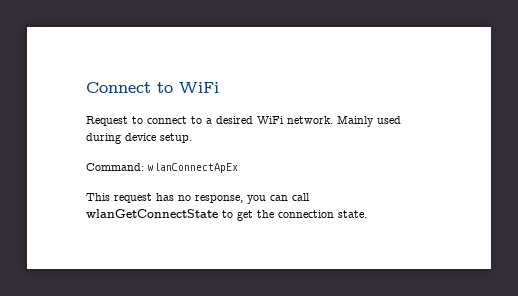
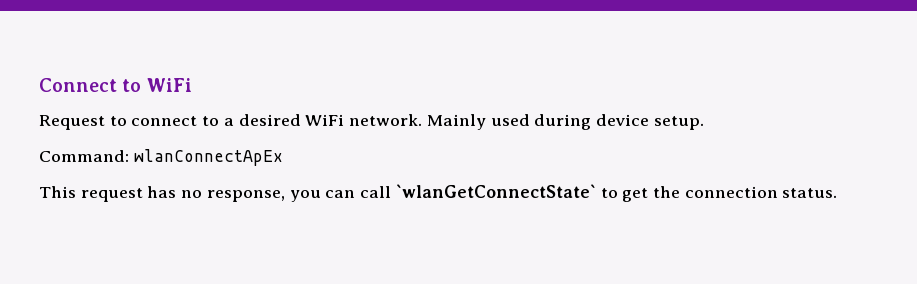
- This request has no response, you can call wlanGetConnectState to get the connection state.
+ This request has no response, you can call `wlanGetConnectState` to get the connection status.

